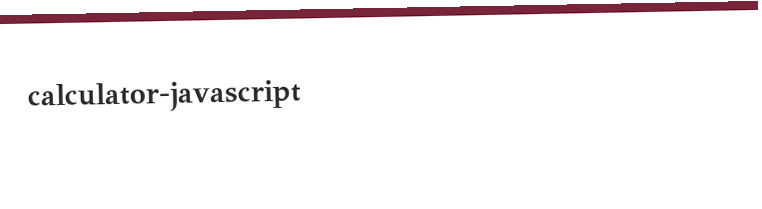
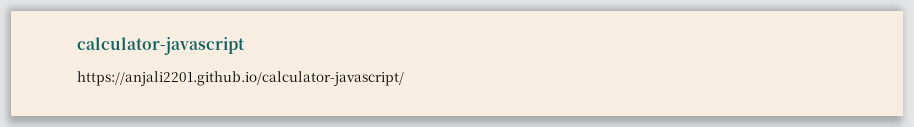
+ https://anjali2201.github.io/calculator-javascript/

